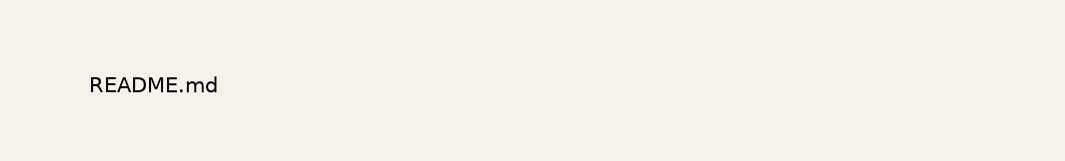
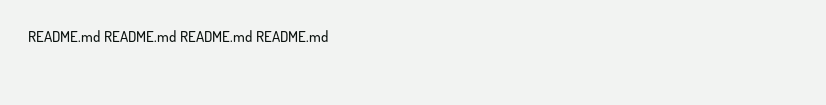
- README.md
+ README.md README.md README.md README.md

